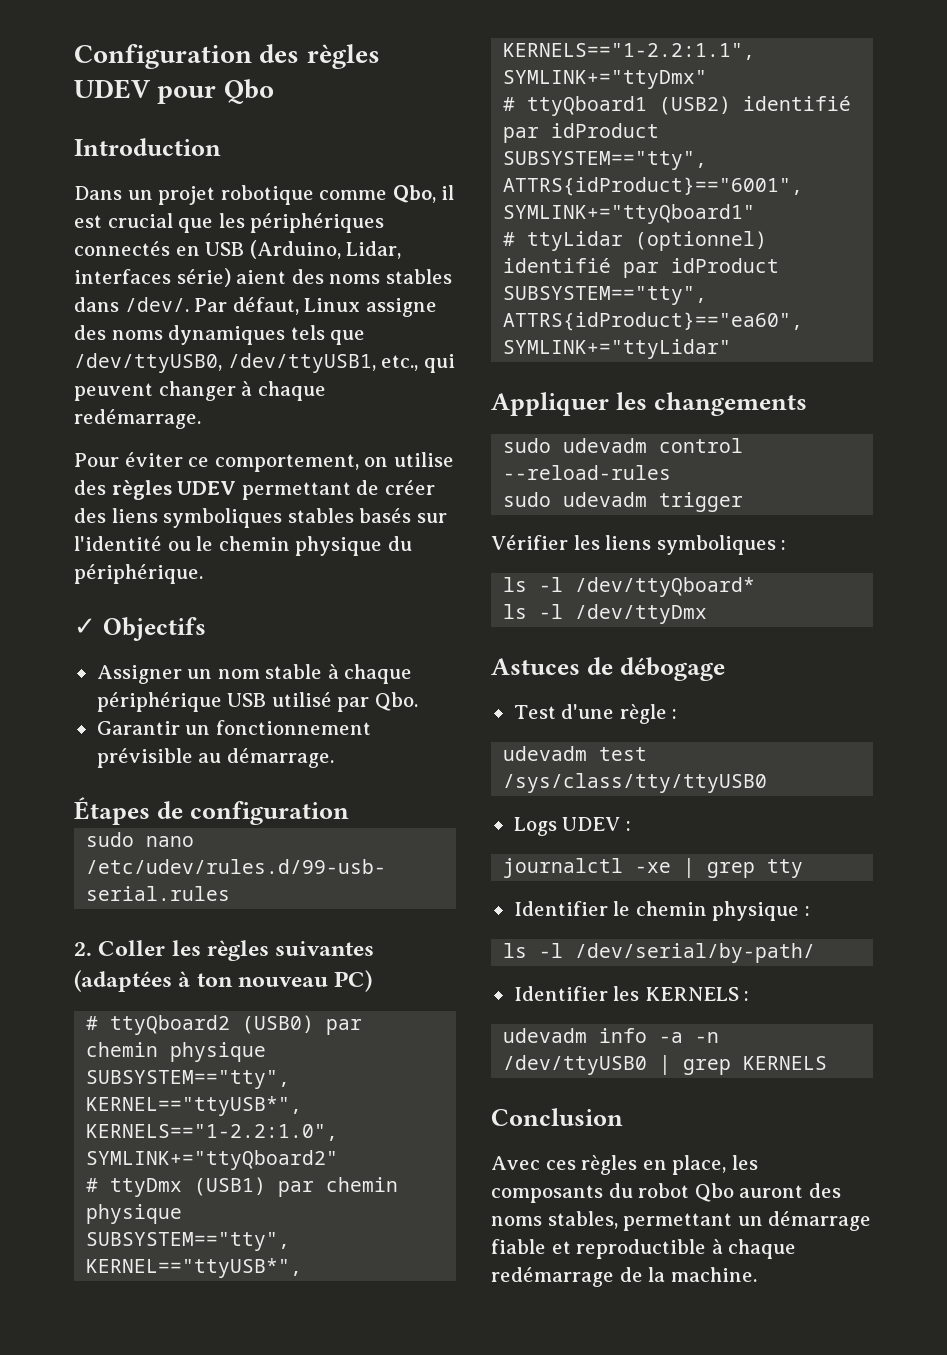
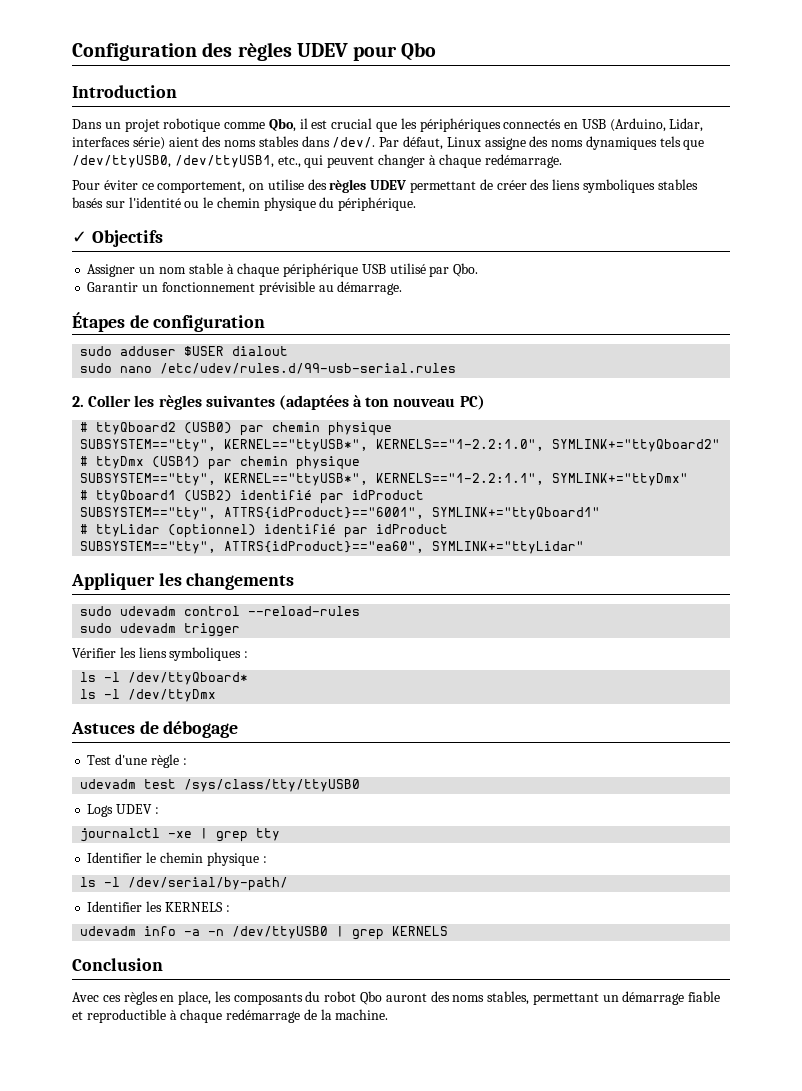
+ sudo adduser $USER dialout

